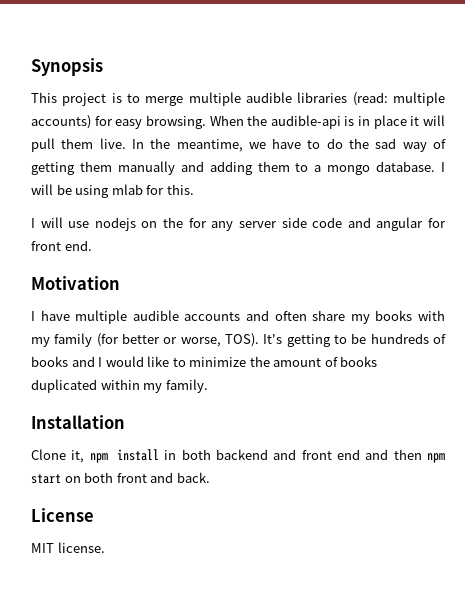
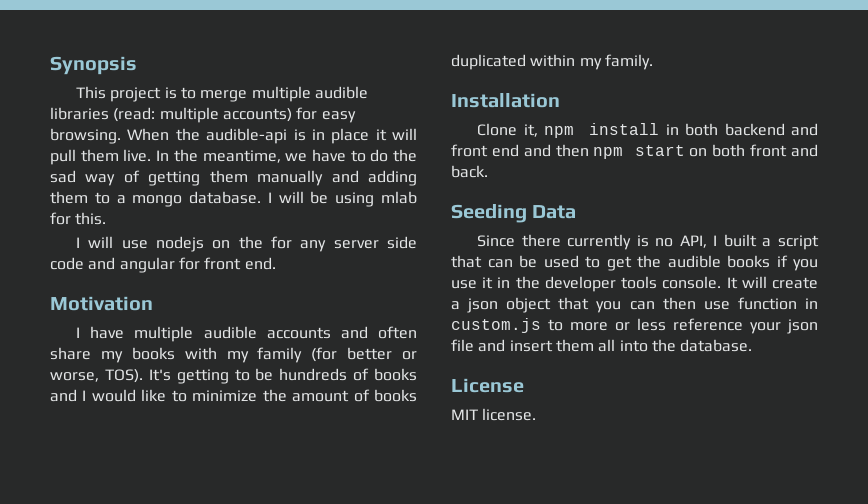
+ Seeding Data
+ Since there currently is no API, I built a script that can be used to get the audible books if you use it in the developer tools console. It will create a json object that you can then use function in custom.js to more or less reference your json file and insert them all into the database.

